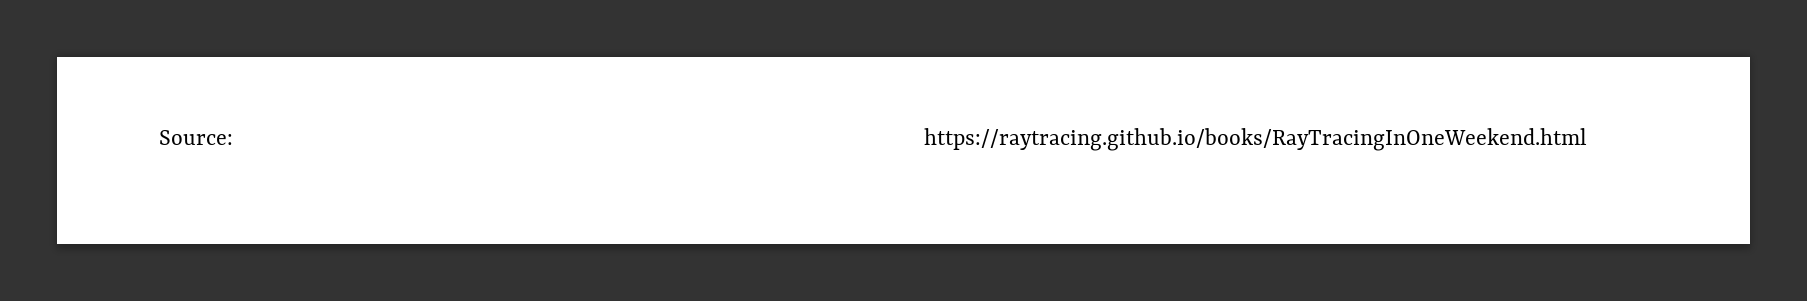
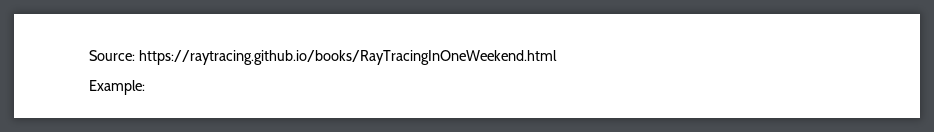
+ Example:

